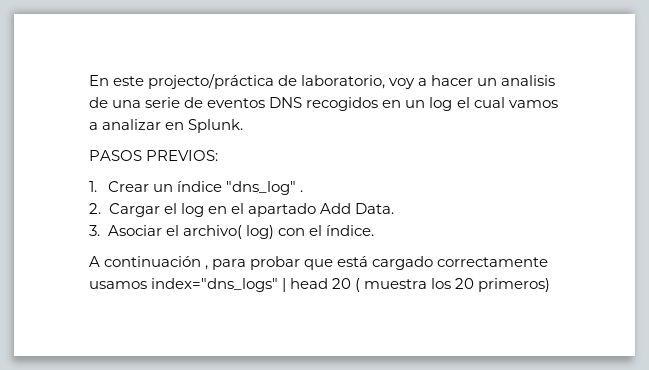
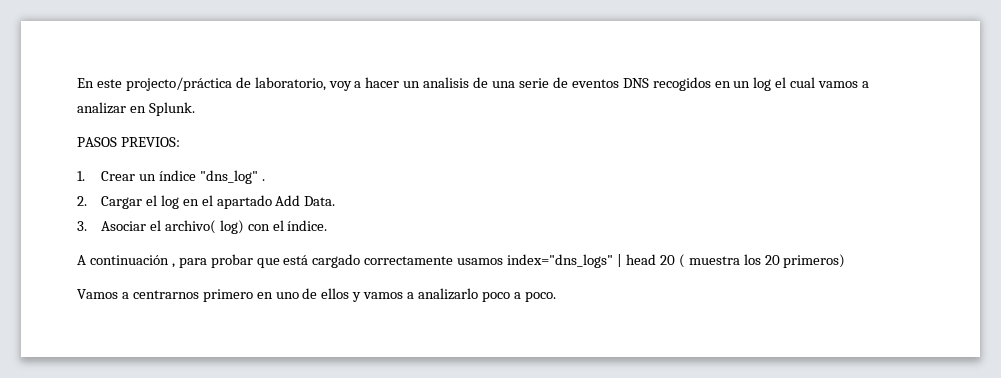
+ Vamos a centrarnos primero en uno de ellos y vamos a analizarlo poco a poco.

